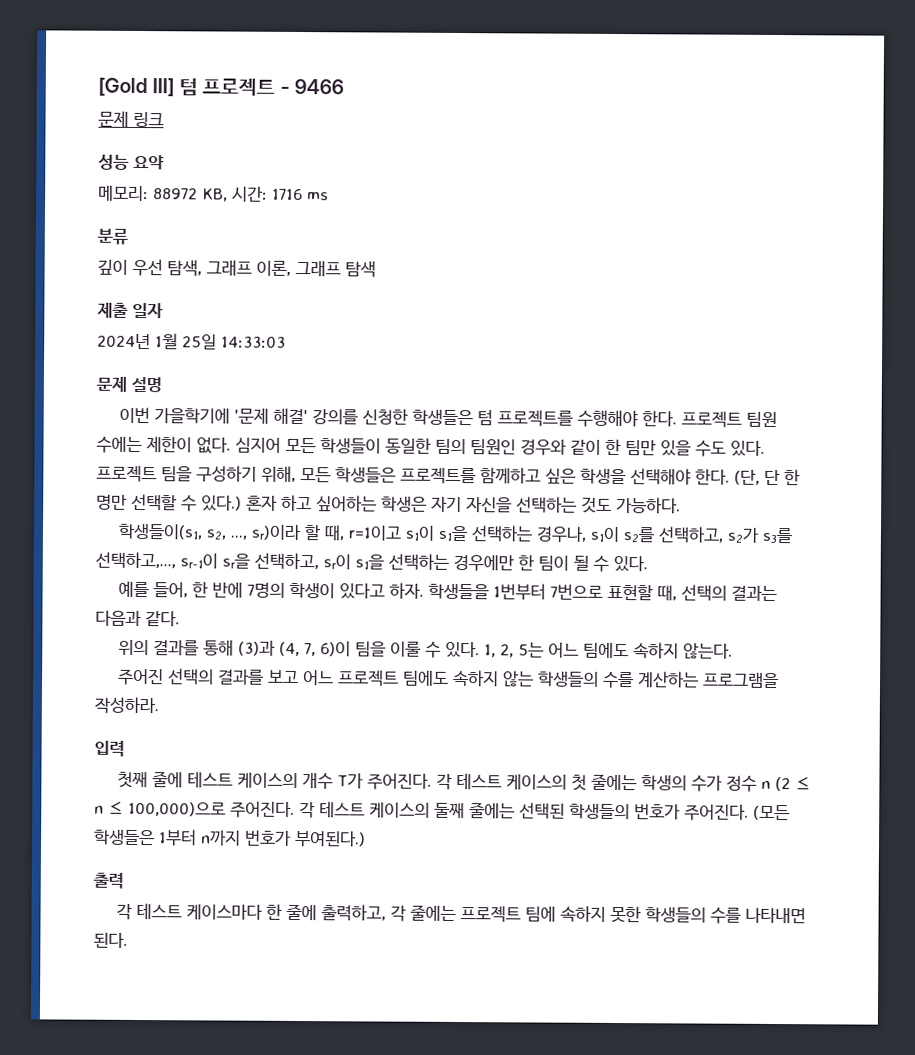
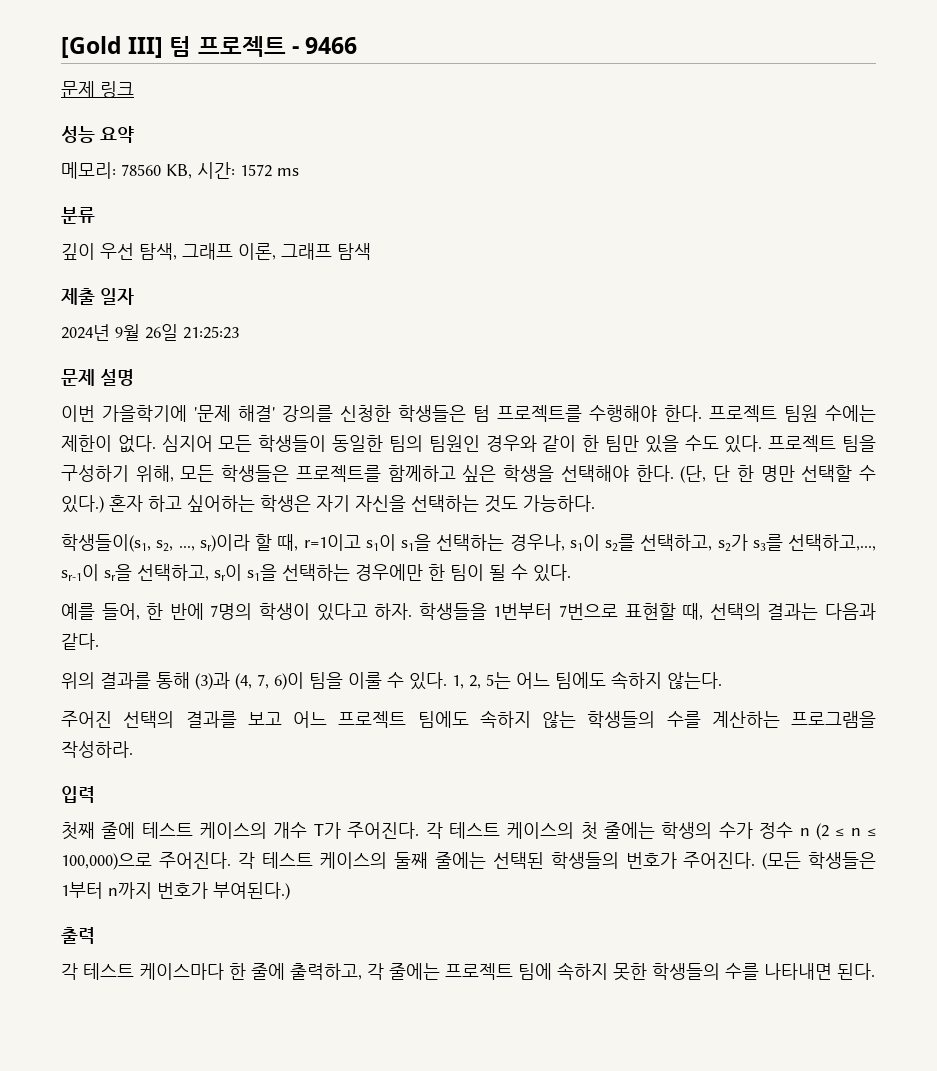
- 메모리: 88972 KB, 시간: 1716 ms
+ 메모리: 78560 KB, 시간: 1572 ms
- 2024년 1월 25일 14:33:03
+ 2024년 9월 26일 21:25:23

